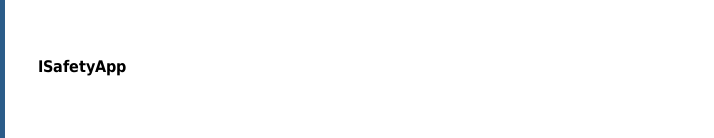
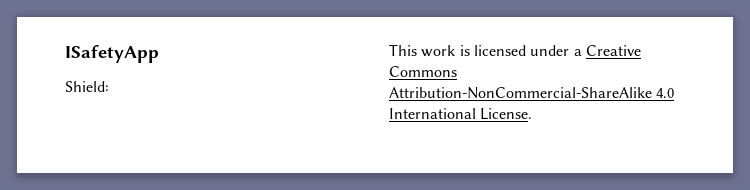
+ Shield:
+ This work is licensed under a Creative Commons Attribution-NonCommercial-ShareAlike 4.0 International License.

